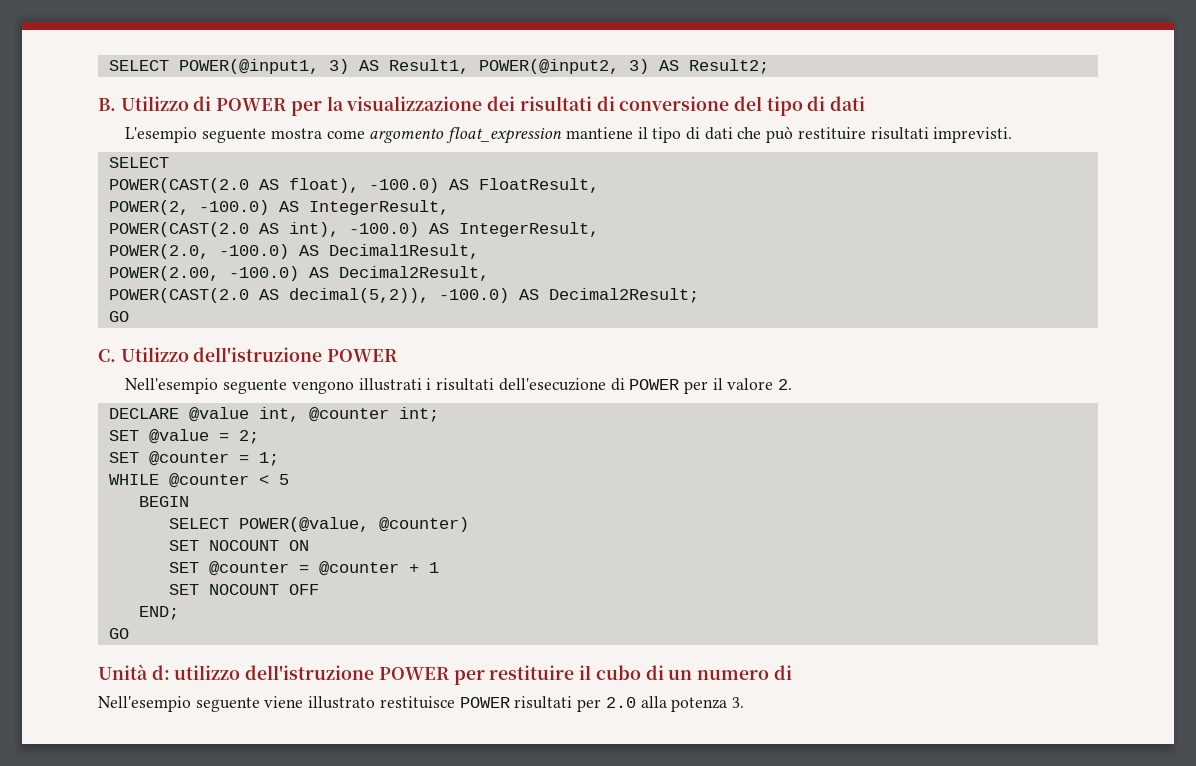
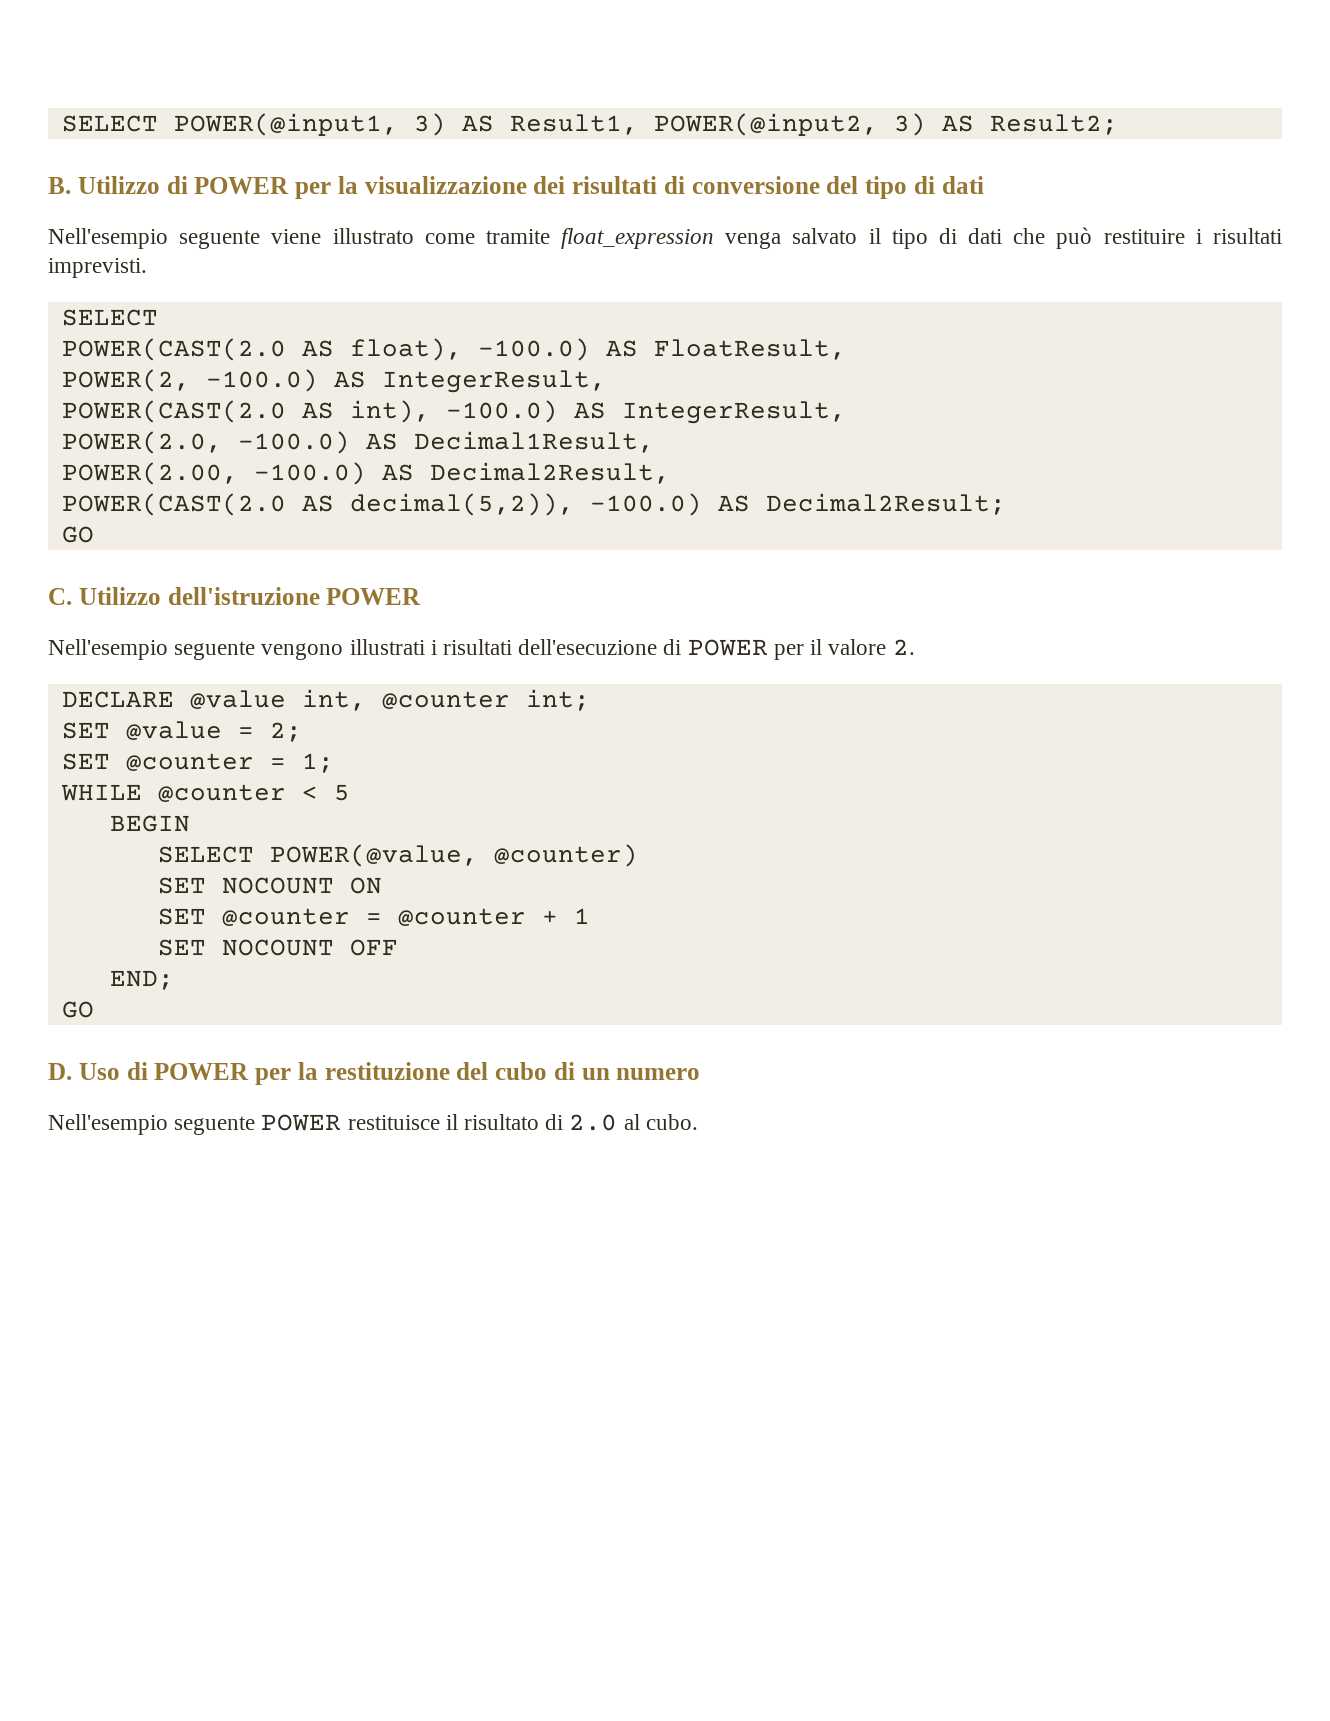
- L'esempio seguente mostra come argomento float_expression mantiene il tipo di dati che può restituire risultati imprevisti.
+ Nell'esempio seguente viene illustrato come tramite float_expression venga salvato il tipo di dati che può restituire i risultati imprevisti.
- Unità d: utilizzo dell'istruzione POWER per restituire il cubo di un numero di
- Nell'esempio seguente viene illustrato restituisce POWER risultati per 2.0 alla potenza 3.
+ D. Uso di POWER per la restituzione del cubo di un numero
+ Nell'esempio seguente POWER restituisce il risultato di 2.0 al cubo.

